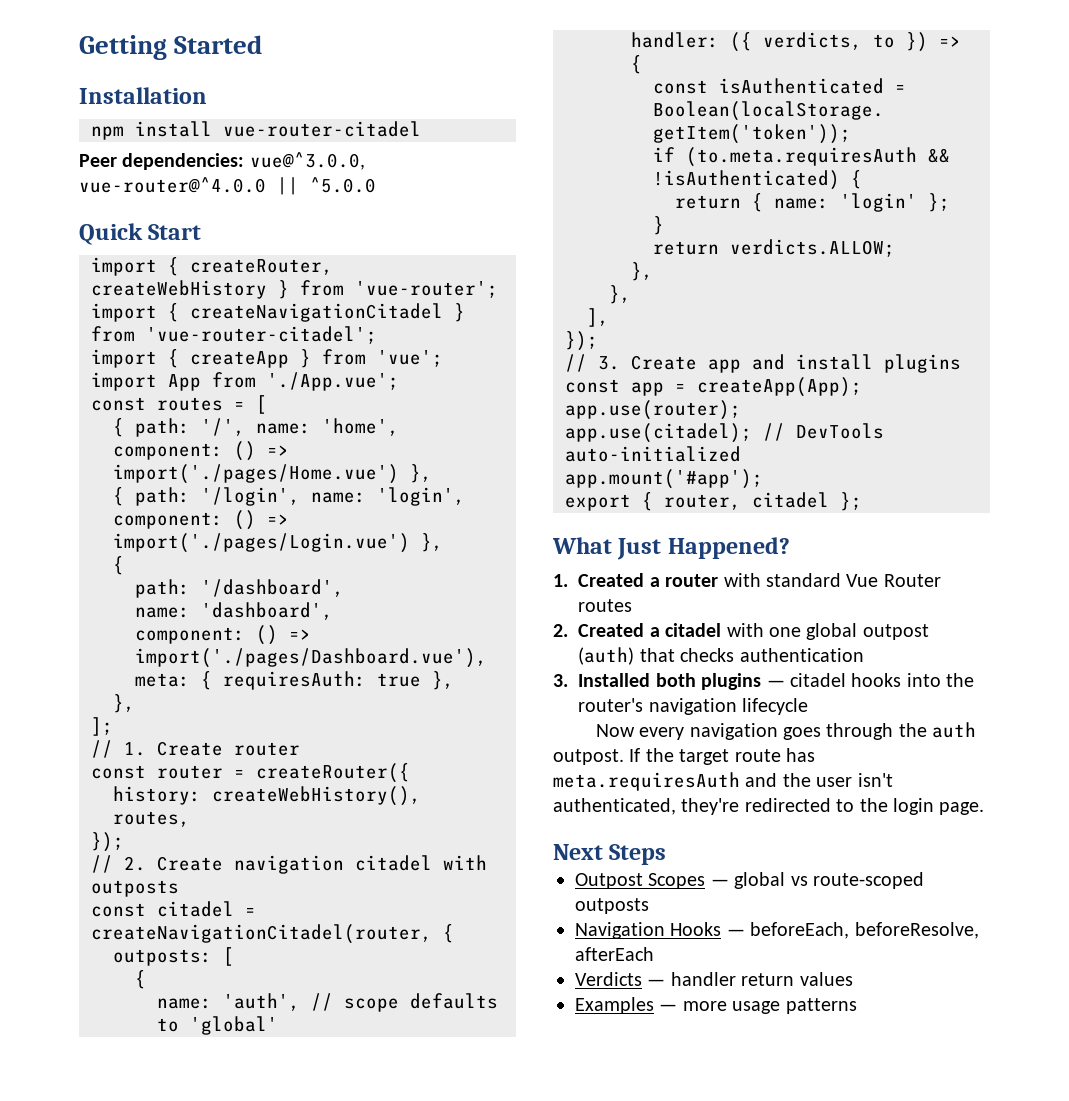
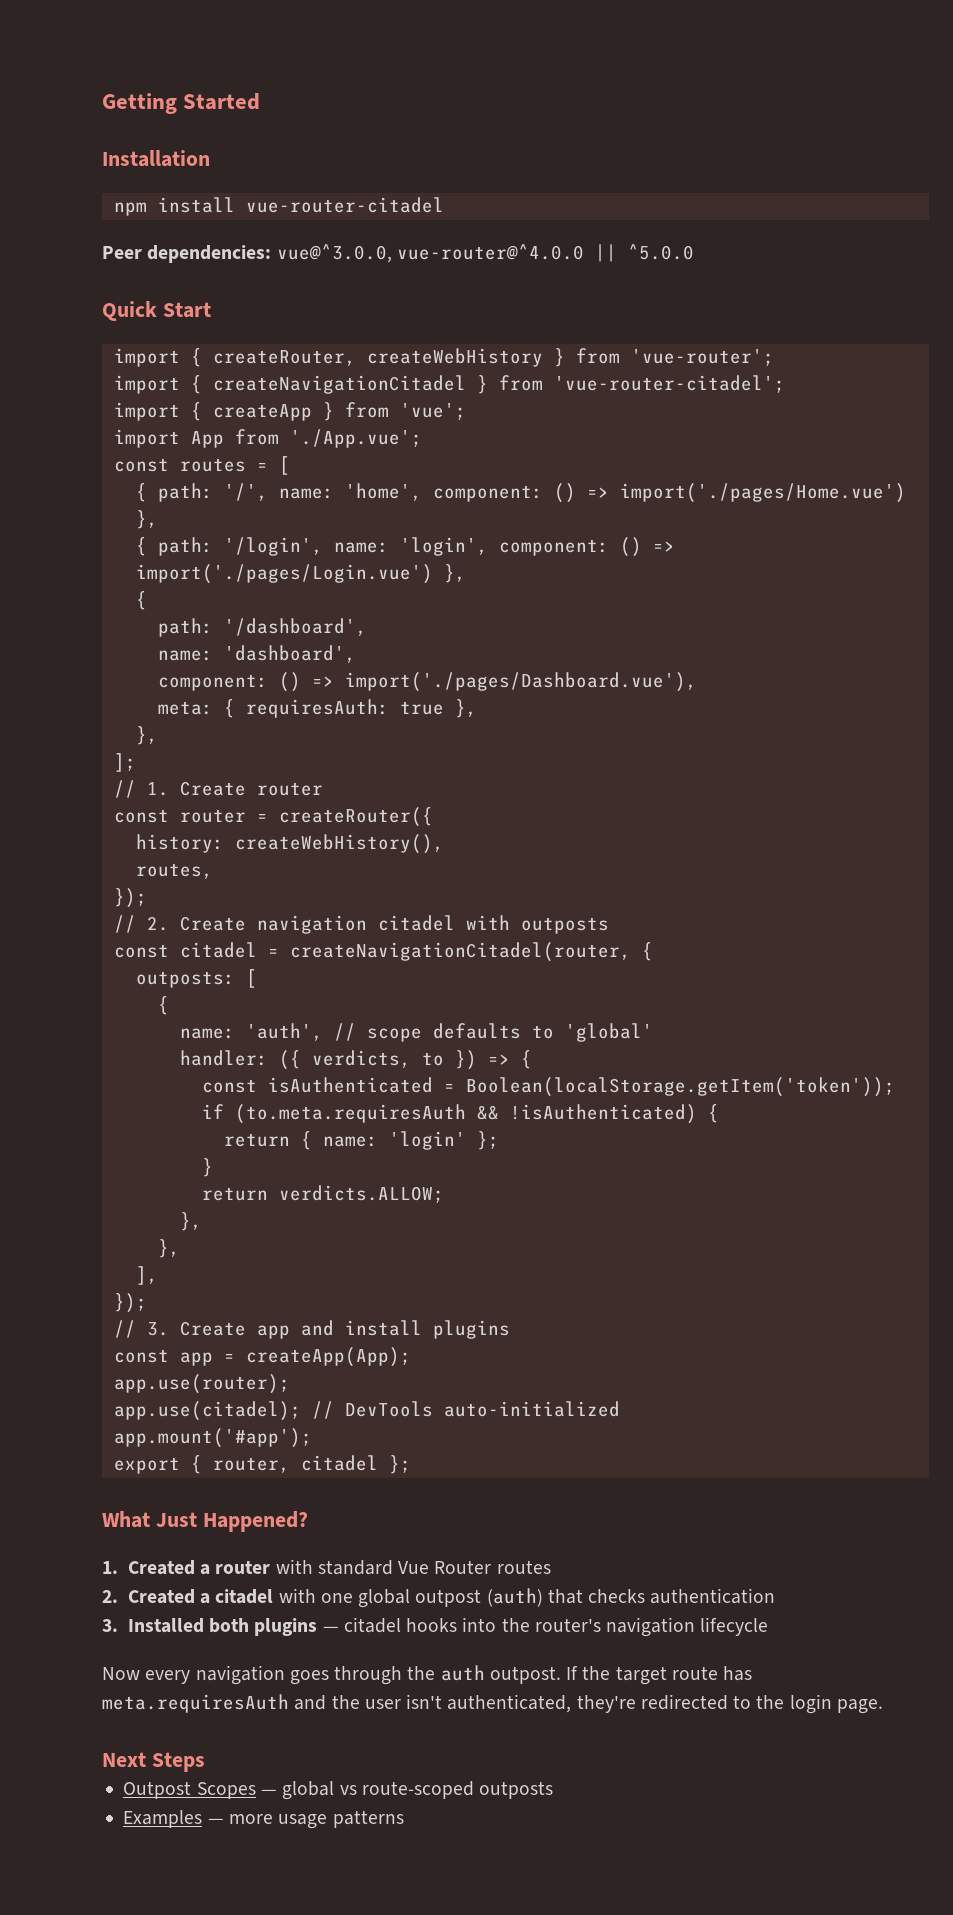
- Navigation Hooks — beforeEach, beforeResolve, afterEach
- Verdicts — handler return values

